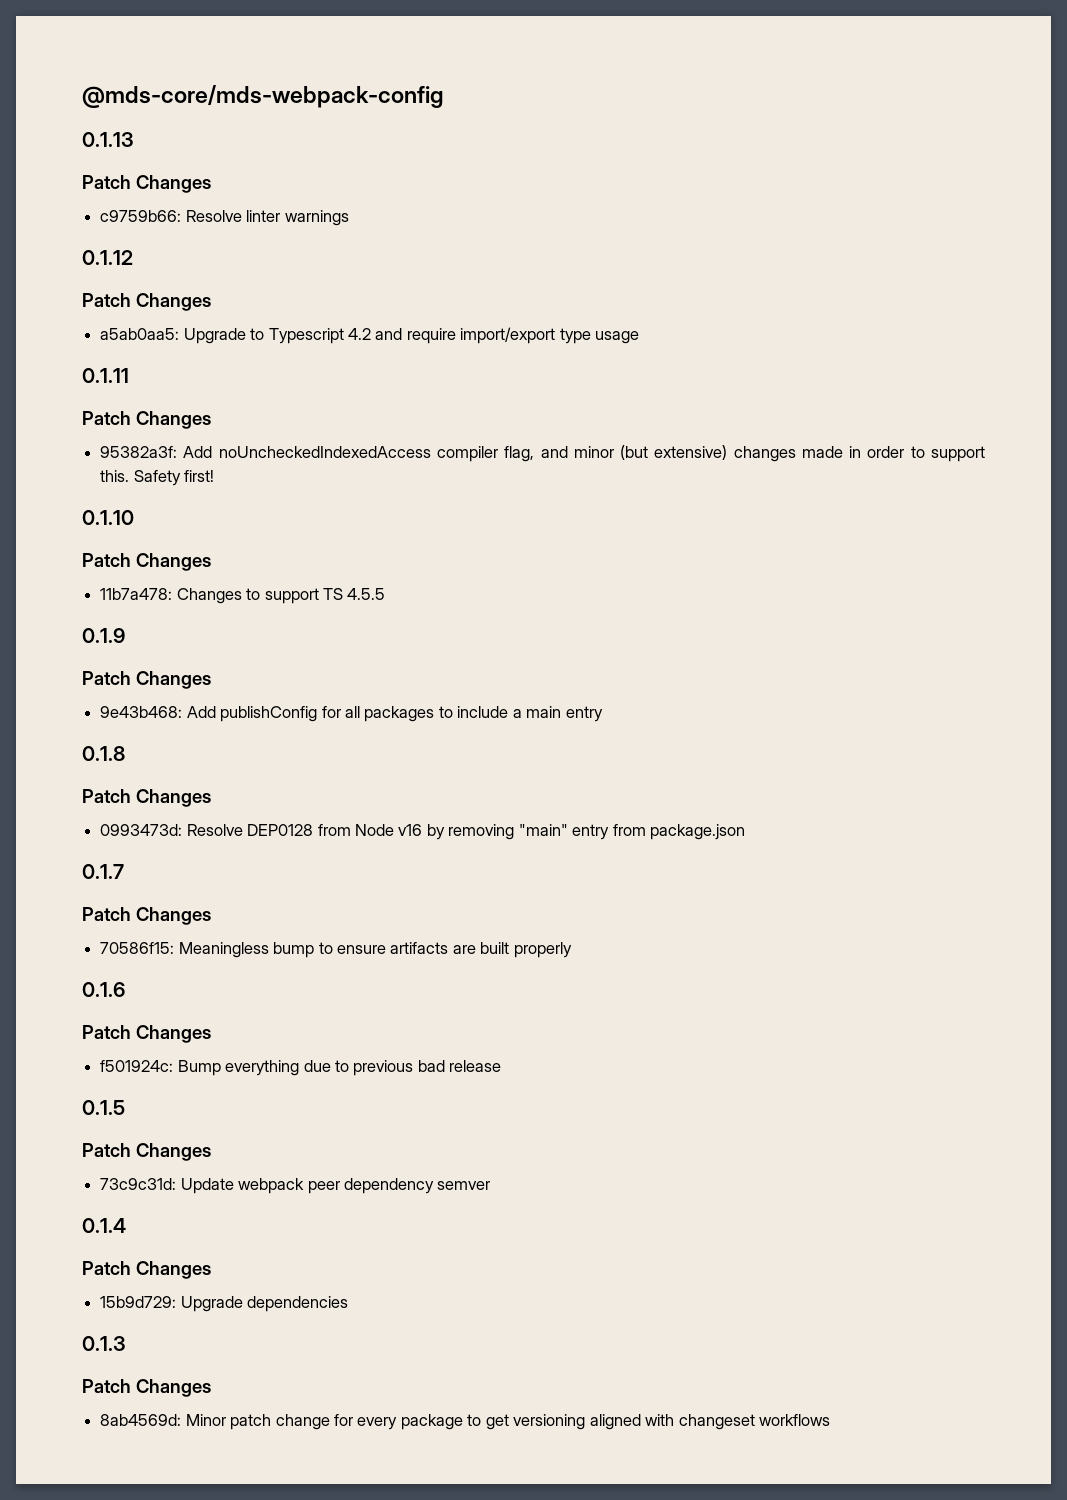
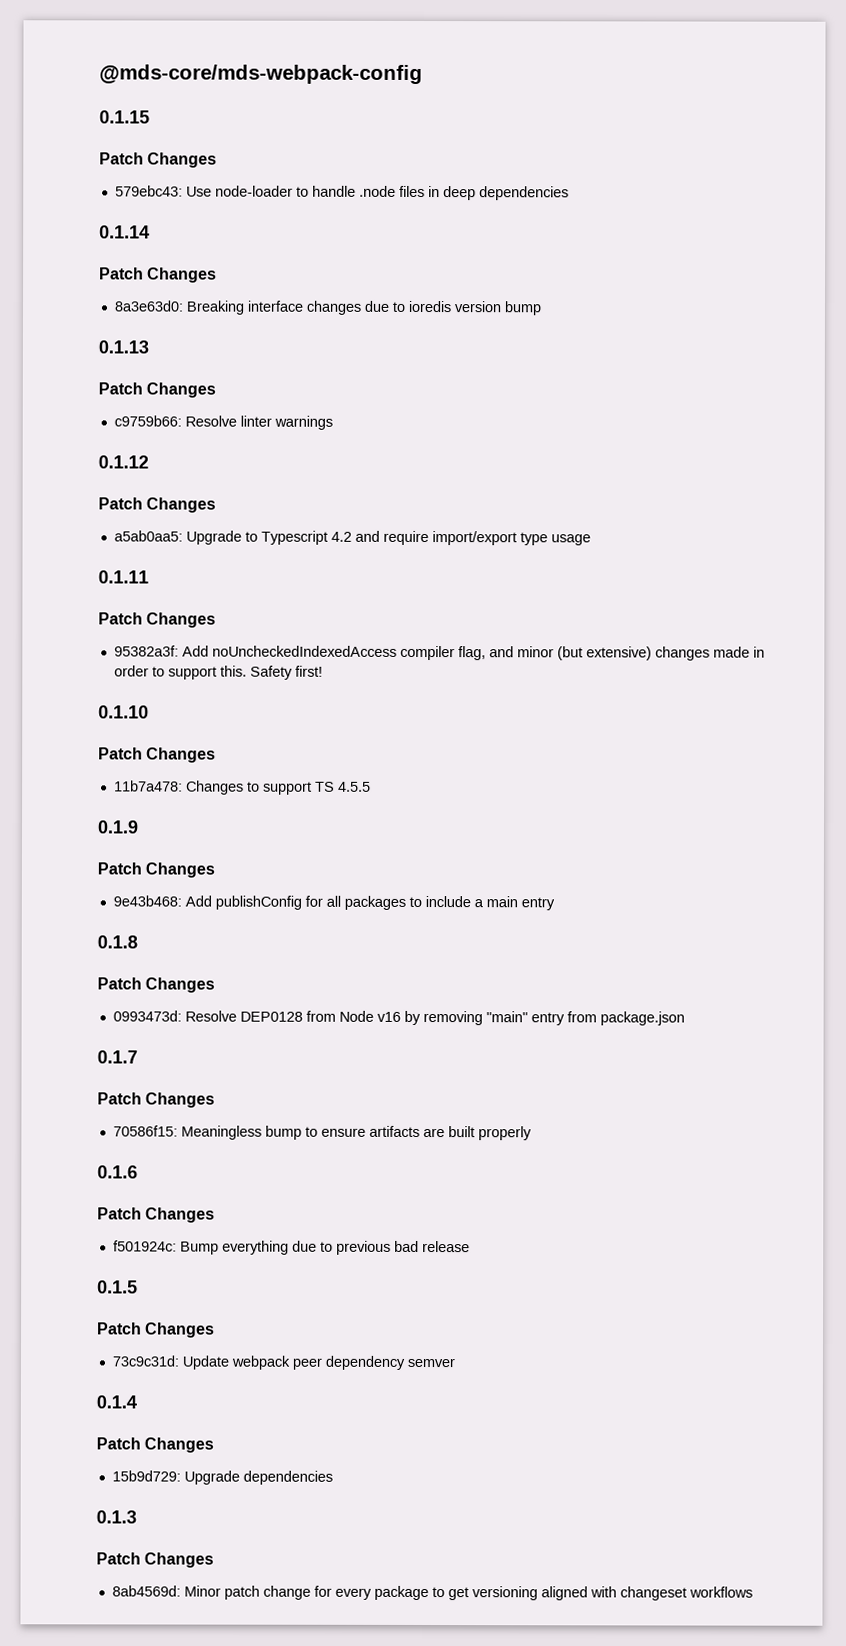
+ 0.1.15
+ Patch Changes
+ 579ebc43: Use node-loader to handle .node files in deep dependencies
+ 0.1.14
+ Patch Changes
+ 8a3e63d0: Breaking interface changes due to ioredis version bump

